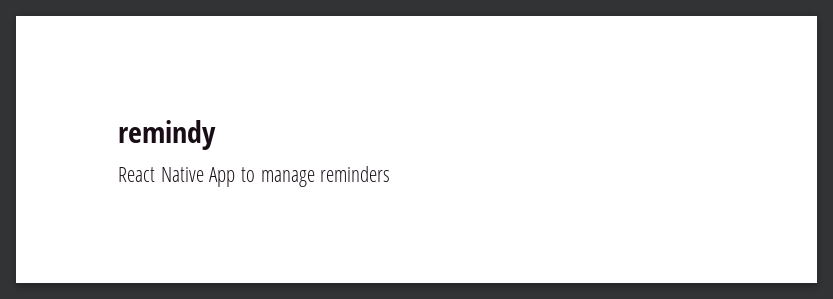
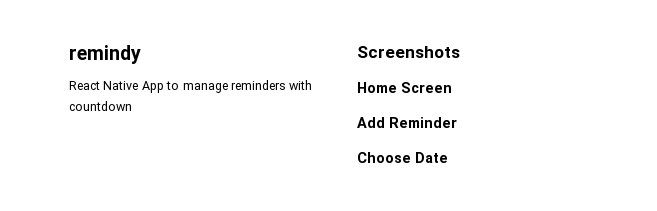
- React Native App to manage reminders
+ React Native App to manage reminders with countdown
+ Screenshots
+ Home Screen
+ Add Reminder
+ Choose Date

